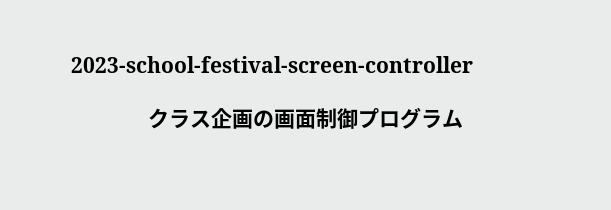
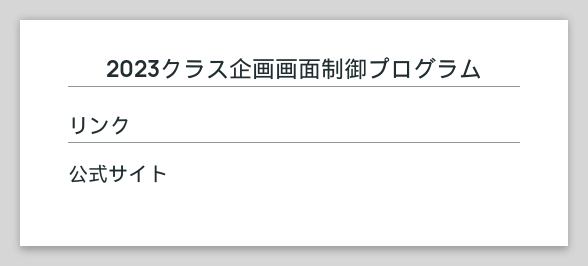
- 2023-school-festival-screen-controller
- クラス企画の画面制御プログラム
+ 2023クラス企画画面制御プログラム
+ リンク
+ 公式サイト

